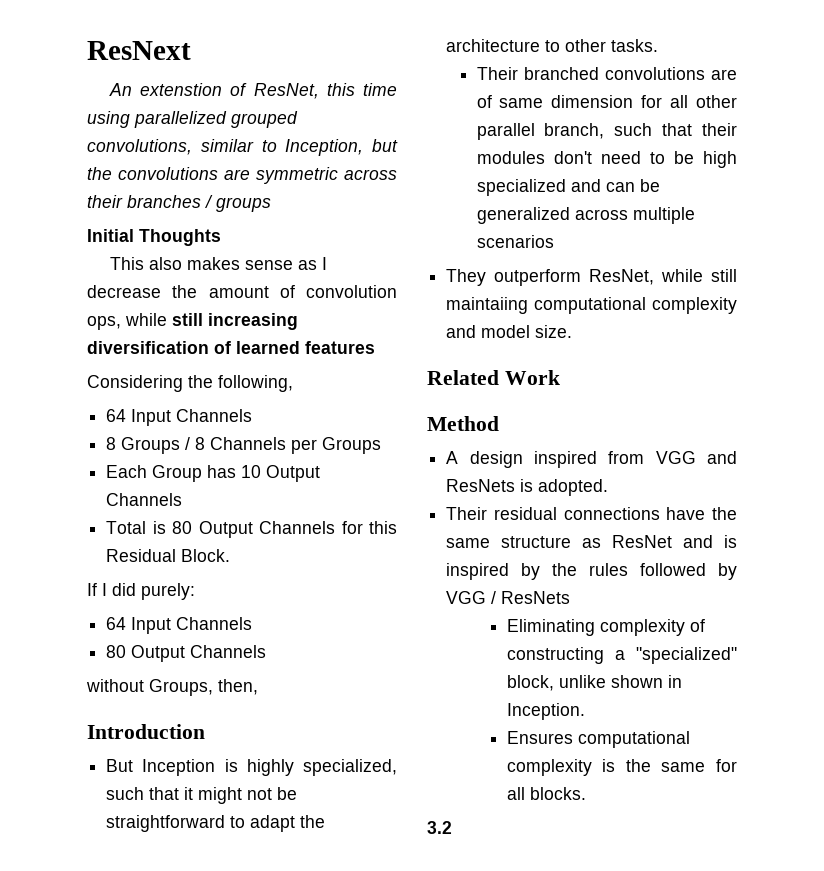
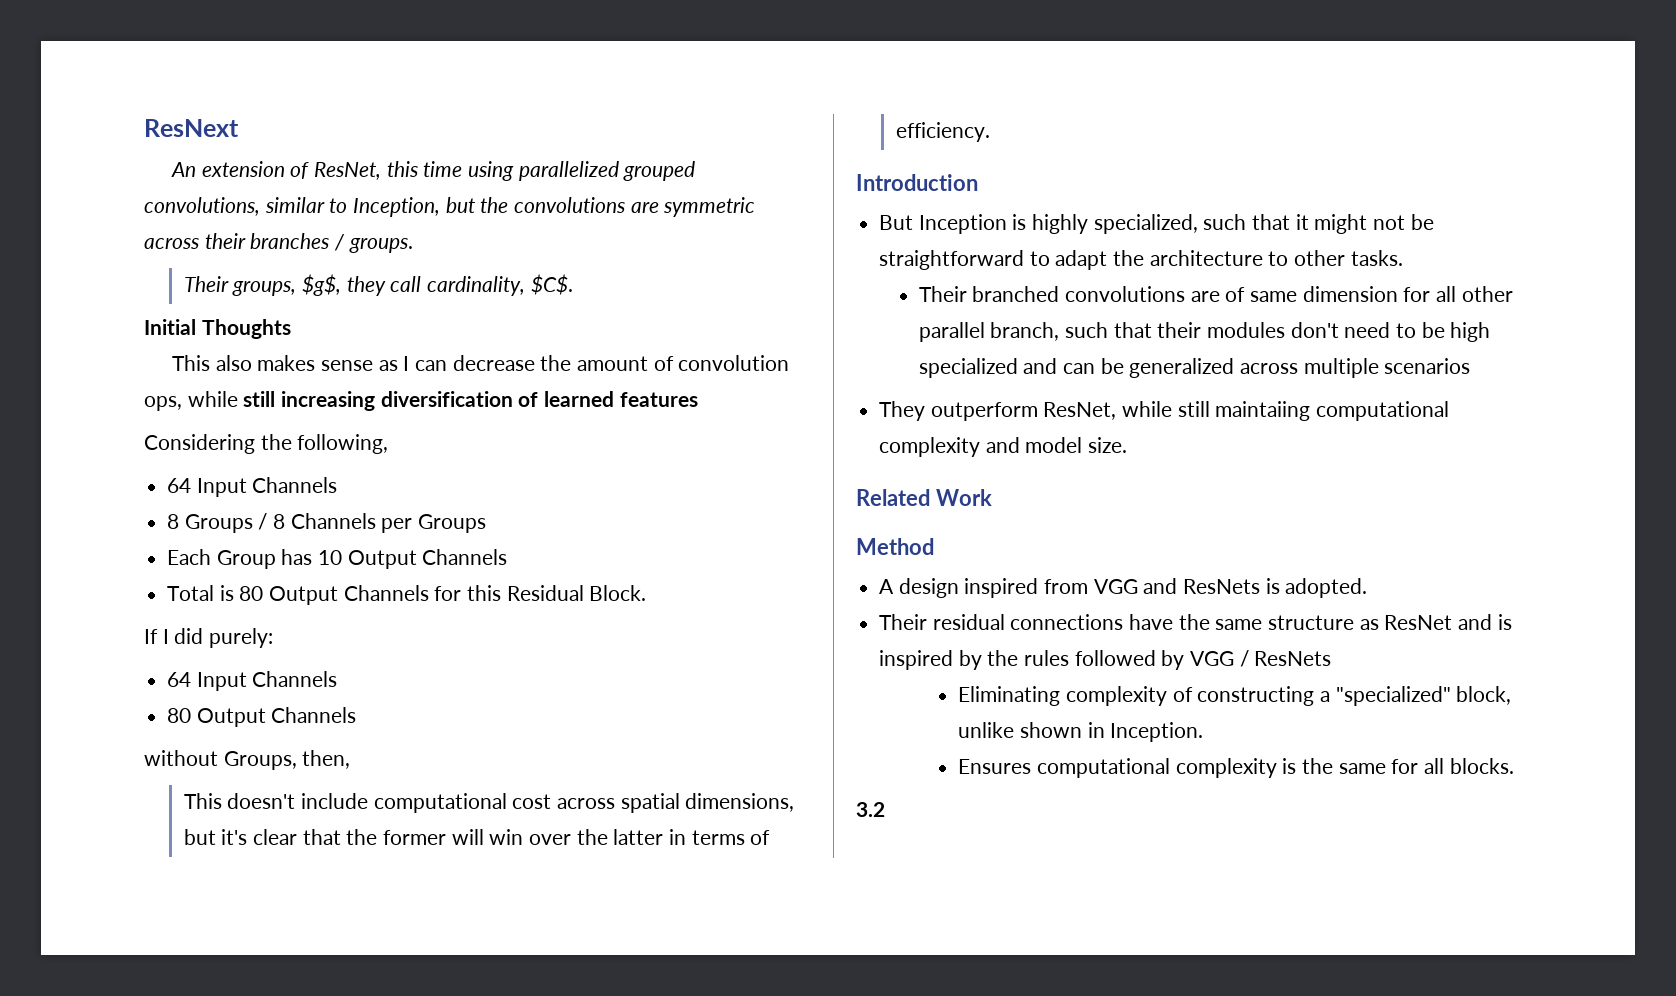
- An extenstion of ResNet, this time using parallelized grouped convolutions, similar to Inception, but the convolutions are symmetric across their branches / groups
+ An extension of ResNet, this time using parallelized grouped convolutions, similar to Inception, but the convolutions are symmetric across their branches / groups.
+ Their groups, $g$, they call cardinality, $C$.
- This also makes sense as I decrease the amount of convolution ops, while still increasing diversification of learned features
+ This also makes sense as I can decrease the amount of convolution ops, while still increasing diversification of learned features
+ This doesn't include computational cost across spatial dimensions, but it's clear that the former will win over the latter in terms of efficiency.

